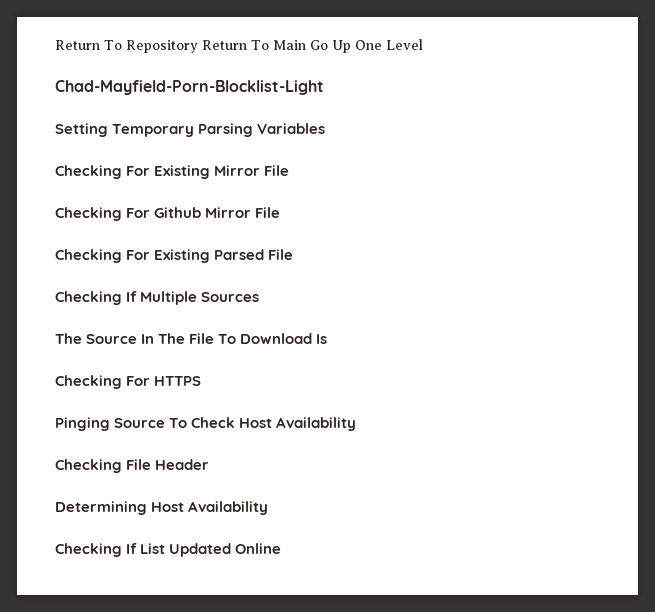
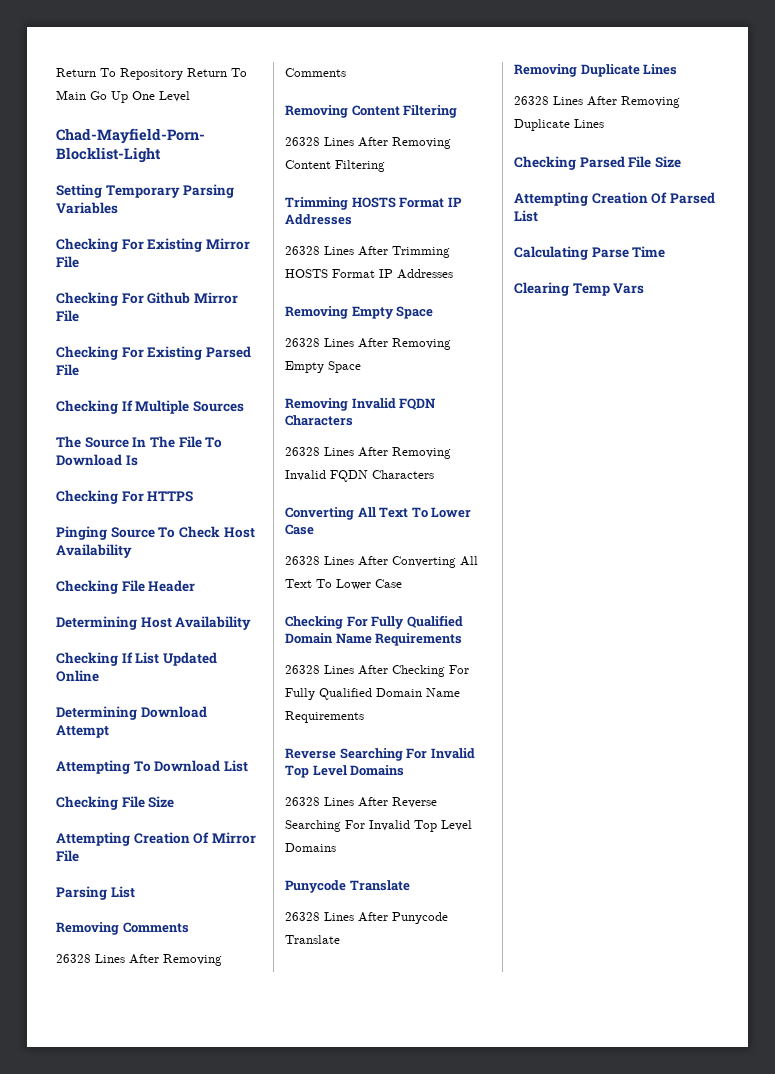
+ Determining Download Attempt
+ Attempting To Download List
+ Checking File Size
+ Attempting Creation Of Mirror File
+ Parsing List
+ Removing Comments
+ 26328 Lines After Removing Comments
+ Removing Content Filtering
+ 26328 Lines After Removing Content Filtering
+ Trimming HOSTS Format IP Addresses
+ 26328 Lines After Trimming HOSTS Format IP Addresses
+ Removing Empty Space
+ 26328 Lines After Removing Empty Space
+ Removing Invalid FQDN Characters
+ 26328 Lines After Removing Invalid FQDN Characters
+ Converting All Text To Lower Case
+ 26328 Lines After Converting All Text To Lower Case
+ Checking For Fully Qualified Domain Name Requirements
+ 26328 Lines After Checking For Fully Qualified Domain Name Requirements
+ Reverse Searching For Invalid Top Level Domains
+ 26328 Lines After Reverse Searching For Invalid Top Level Domains
+ Punycode Translate
+ 26328 Lines After Punycode Translate
+ Removing Duplicate Lines
+ 26328 Lines After Removing Duplicate Lines
+ Checking Parsed File Size
+ Attempting Creation Of Parsed List
+ Calculating Parse Time
+ Clearing Temp Vars

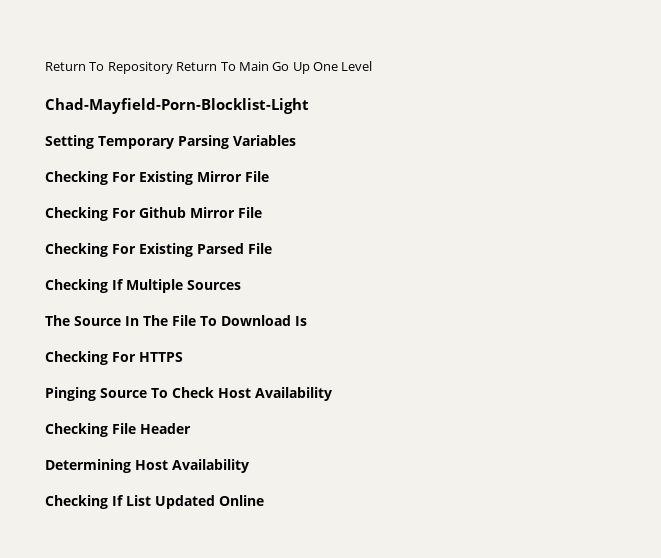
- Determining Download Attempt
- Attempting To Download List
- Checking File Size
- Attempting Creation Of Mirror File
- Parsing List
- Removing Comments
- 26328 Lines After Removing Comments
- Removing Content Filtering
- 26328 Lines After Removing Content Filtering
- Trimming HOSTS Format IP Addresses
- 26328 Lines After Trimming HOSTS Format IP Addresses
- Removing Empty Space
- 26328 Lines After Removing Empty Space
- Removing Invalid FQDN Characters
- 26328 Lines After Removing Invalid FQDN Characters
- Converting All Text To Lower Case
- 26328 Lines After Converting All Text To Lower Case
- Checking For Fully Qualified Domain Name Requirements
- 26328 Lines After Checking For Fully Qualified Domain Name Requirements
- Reverse Searching For Invalid Top Level Domains
- 26328 Lines After Reverse Searching For Invalid Top Level Domains
- Punycode Translate
- 26328 Lines After Punycode Translate
- Removing Duplicate Lines
- 26328 Lines After Removing Duplicate Lines
- Checking Parsed File Size
- Attempting Creation Of Parsed List
- Calculating Parse Time
- Clearing Temp Vars

